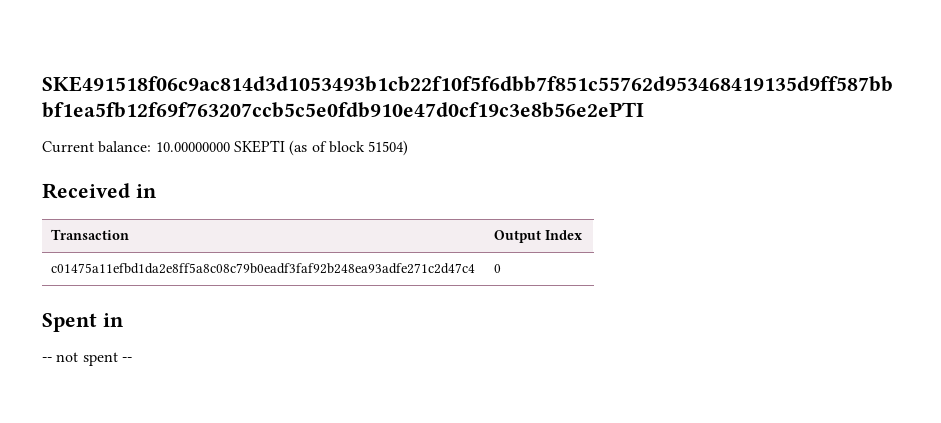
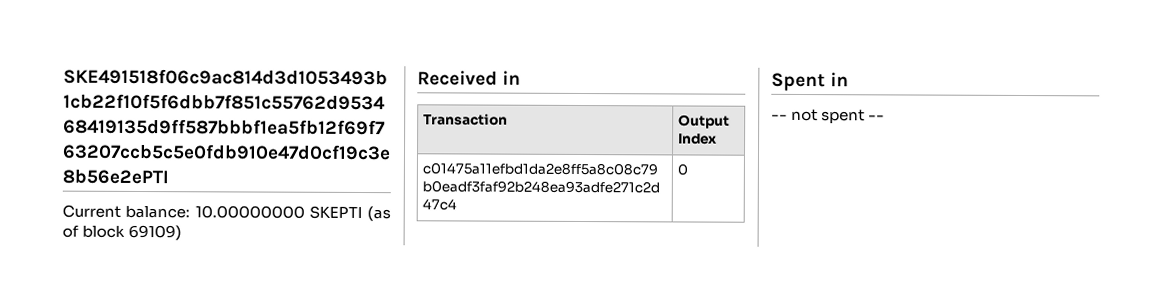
- Current balance: 10.00000000 SKEPTI (as of block 51504)
+ Current balance: 10.00000000 SKEPTI (as of block 69109)

